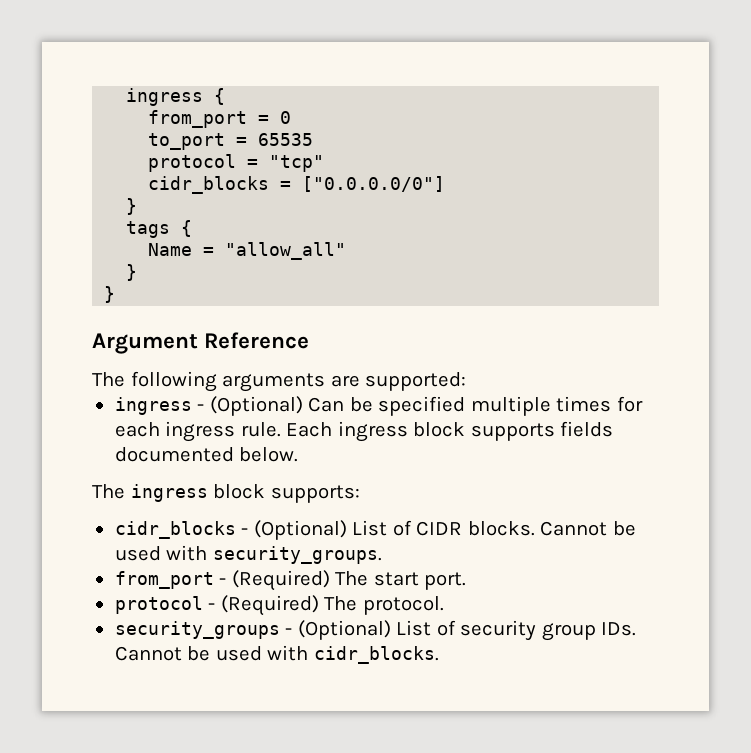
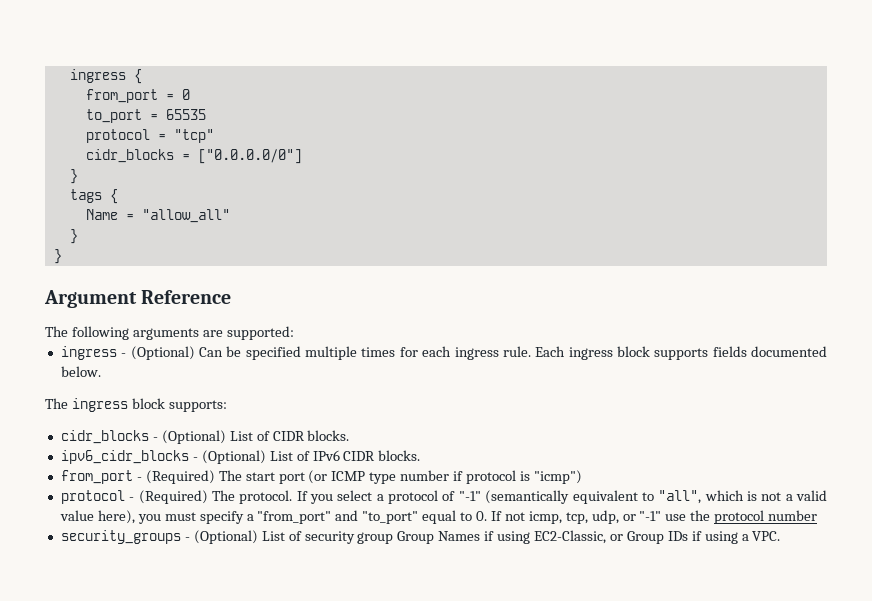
- cidr_blocks - (Optional) List of CIDR blocks. Cannot be used with security_groups.
+ cidr_blocks - (Optional) List of CIDR blocks.
+ ipv6_cidr_blocks - (Optional) List of IPv6 CIDR blocks.
- from_port - (Required) The start port.
+ from_port - (Required) The start port (or ICMP type number if protocol is "icmp")
+ If you select a protocol of "-1" (semantically equivalent to "all", which is not a valid value here), you must specify a "from_port" and "to_port" equal to 0. If not icmp, tcp, udp, or "-1" use the protocol number
- security_groups - (Optional) List of security group IDs. Cannot be used with cidr_blocks.
+ security_groups - (Optional) List of security group Group Names if using EC2-Classic, or Group IDs if using a VPC.

